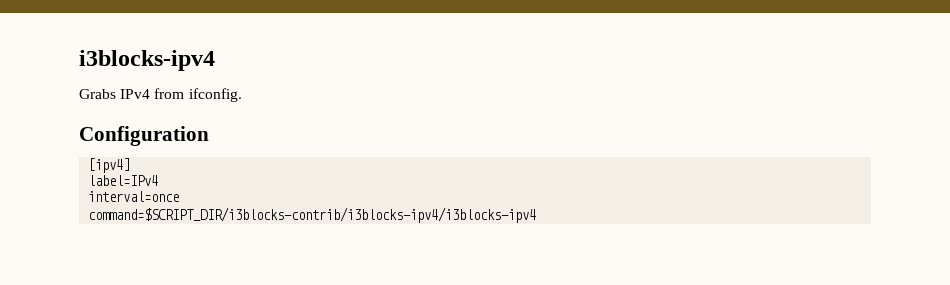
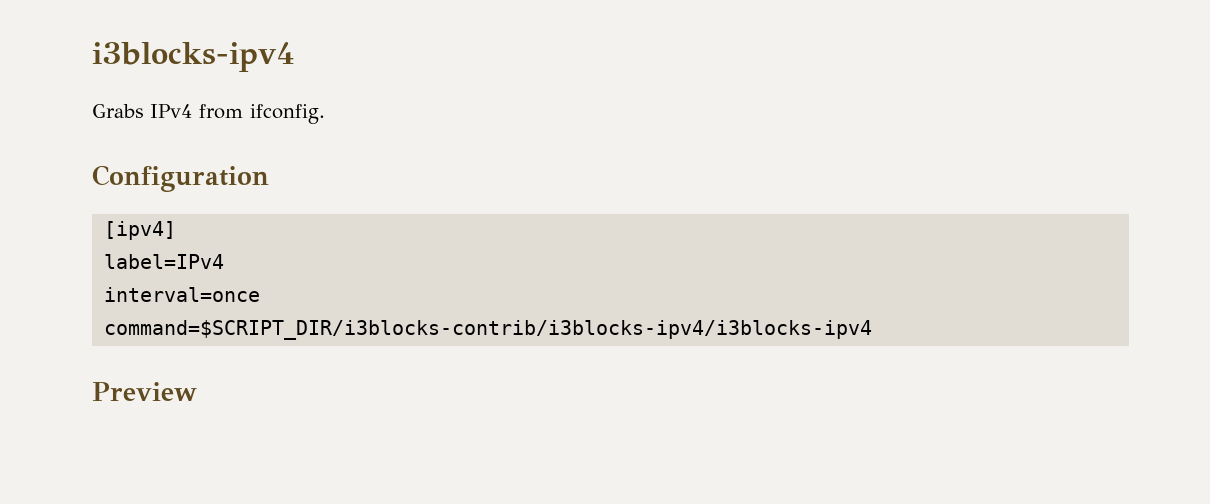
+ Preview

